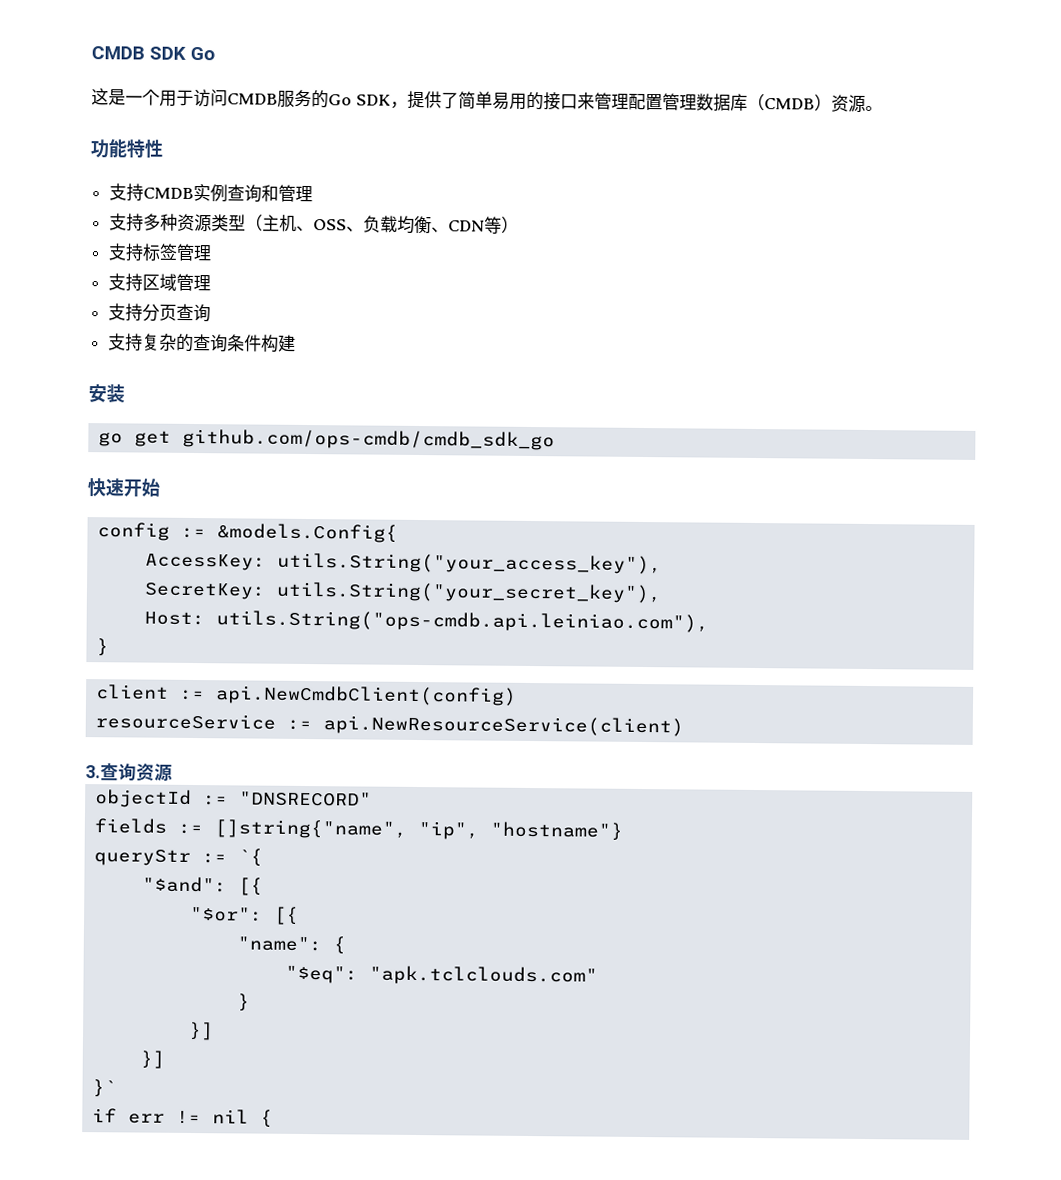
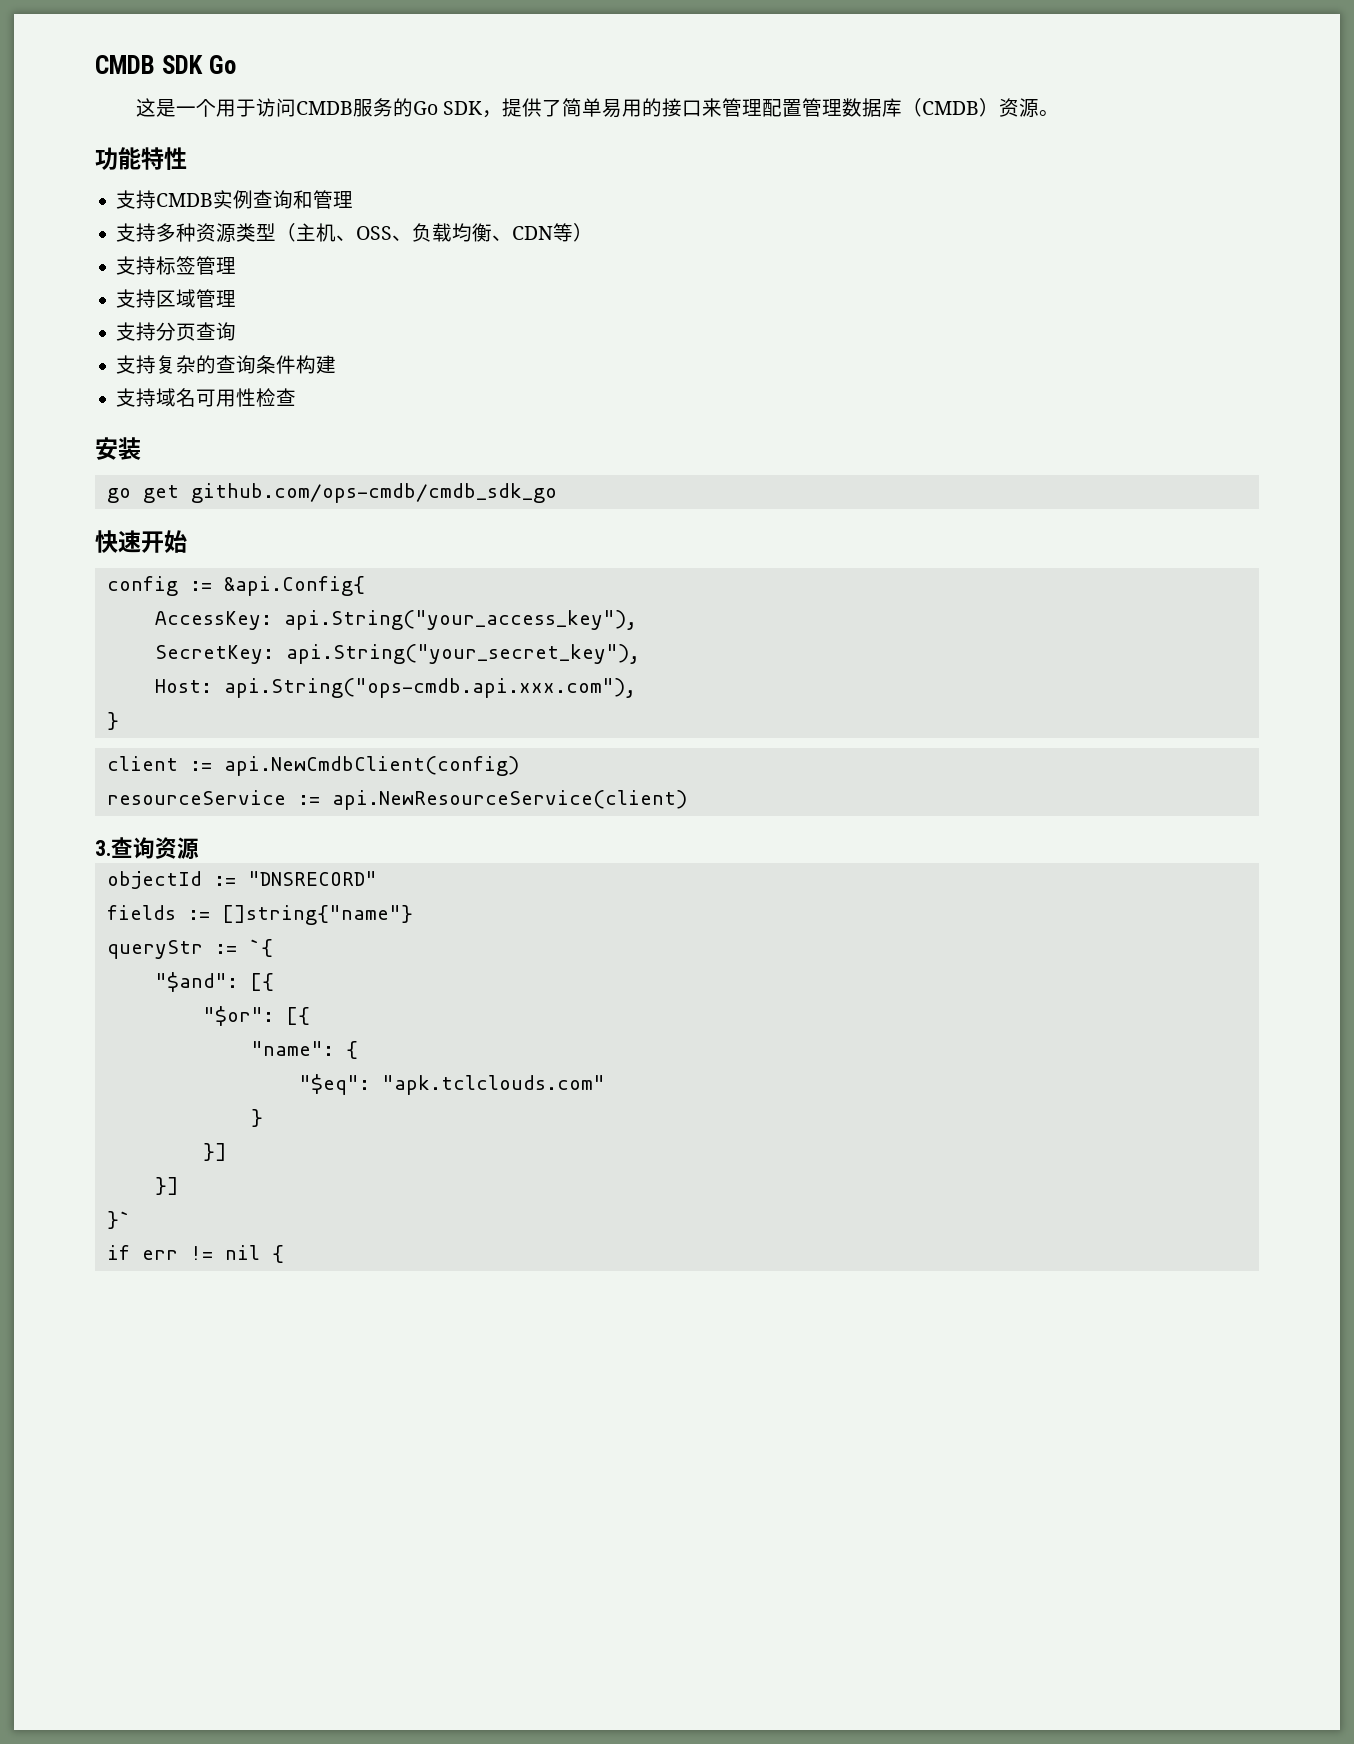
+ 支持域名可用性检查
- config := &models.Config{
+ config := &api.Config{
- AccessKey: utils.String("your_access_key"),
+ AccessKey: api.String("your_access_key"),
- SecretKey: utils.String("your_secret_key"),
+ SecretKey: api.String("your_secret_key"),
- Host: utils.String("ops-cmdb.api.leiniao.com"),
+ Host: api.String("ops-cmdb.api.xxx.com"),
- fields := []string{"name", "ip", "hostname"}
+ fields := []string{"name"}

